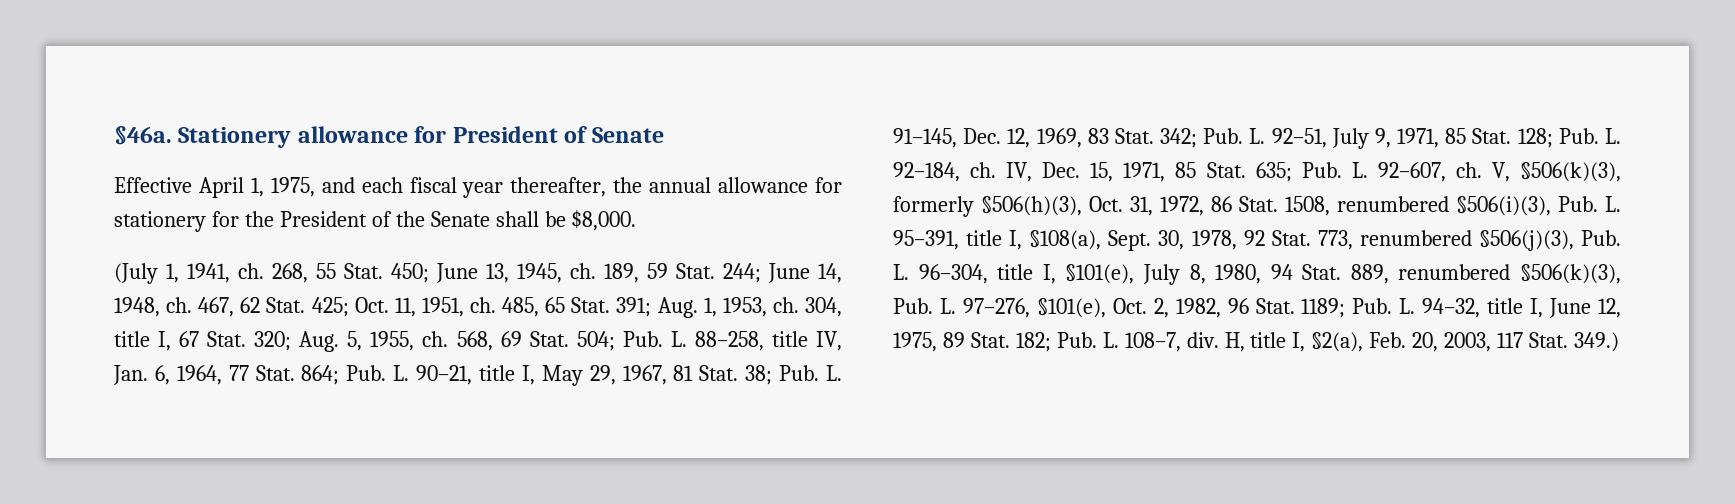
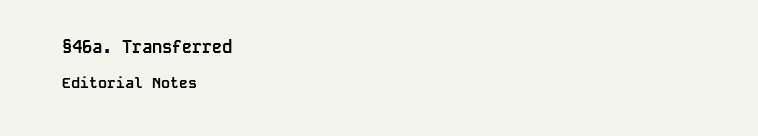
- Stationery allowance for President of Senate
- Effective April 1, 1975, and each fiscal year thereafter, the annual allowance for stationery for the President of the Senate shall be $8,000.
- (July 1, 1941, ch. 268, 55 Stat. 450; June 13, 1945, ch. 189, 59 Stat. 244; June 14, 1948, ch. 467, 62 Stat. 425; Oct. 11, 1951, ch. 485, 65 Stat. 391; Aug. 1, 1953, ch. 304, title I, 67 Stat. 320; Aug. 5, 1955, ch. 568, 69 Stat. 504; Pub. L. 88–258, title IV, Jan. 6, 1964, 77 Stat. 864; Pub. L. 90–21, title I, May 29, 1967, 81 Stat. 38; Pub. L. 91–145, Dec. 12, 1969, 83 Stat. 342; Pub. L. 92–51, July 9, 1971, 85 Stat. 128; Pub. L. 92–184, ch. IV, Dec. 15, 1971, 85 Stat. 635; Pub. L. 92–607, ch. V, §506(k)(3), formerly §506(h)(3), Oct. 31, 1972, 86 Stat. 1508, renumbered §506(i)(3), Pub. L. 95–391, title I, §108(a), Sept. 30, 1978, 92 Stat. 773, renumbered §506(j)(3), Pub. L. 96–304, title I, §101(e), July 8, 1980, 94 Stat. 889, renumbered §506(k)(3), Pub. L. 97–276, §101(e), Oct. 2, 1982, 96 Stat. 1189; Pub. L. 94–32, title I, June 12, 1975, 89 Stat. 182; Pub. L. 108–7, div. H, title I, §2(a), Feb. 20, 2003, 117 Stat. 349.)
+ Transferred
+ Editorial Notes

